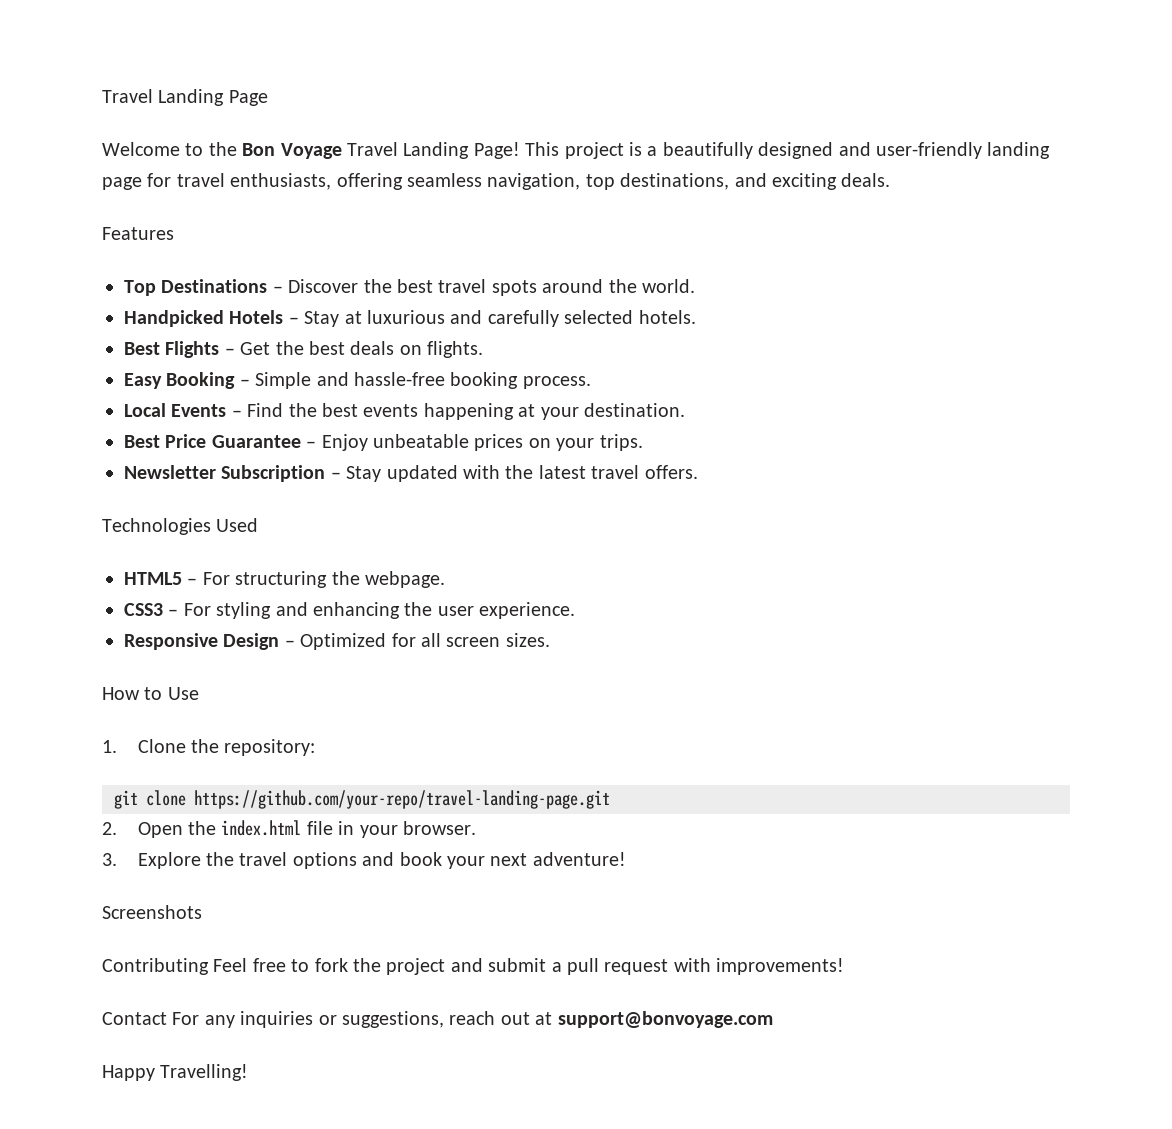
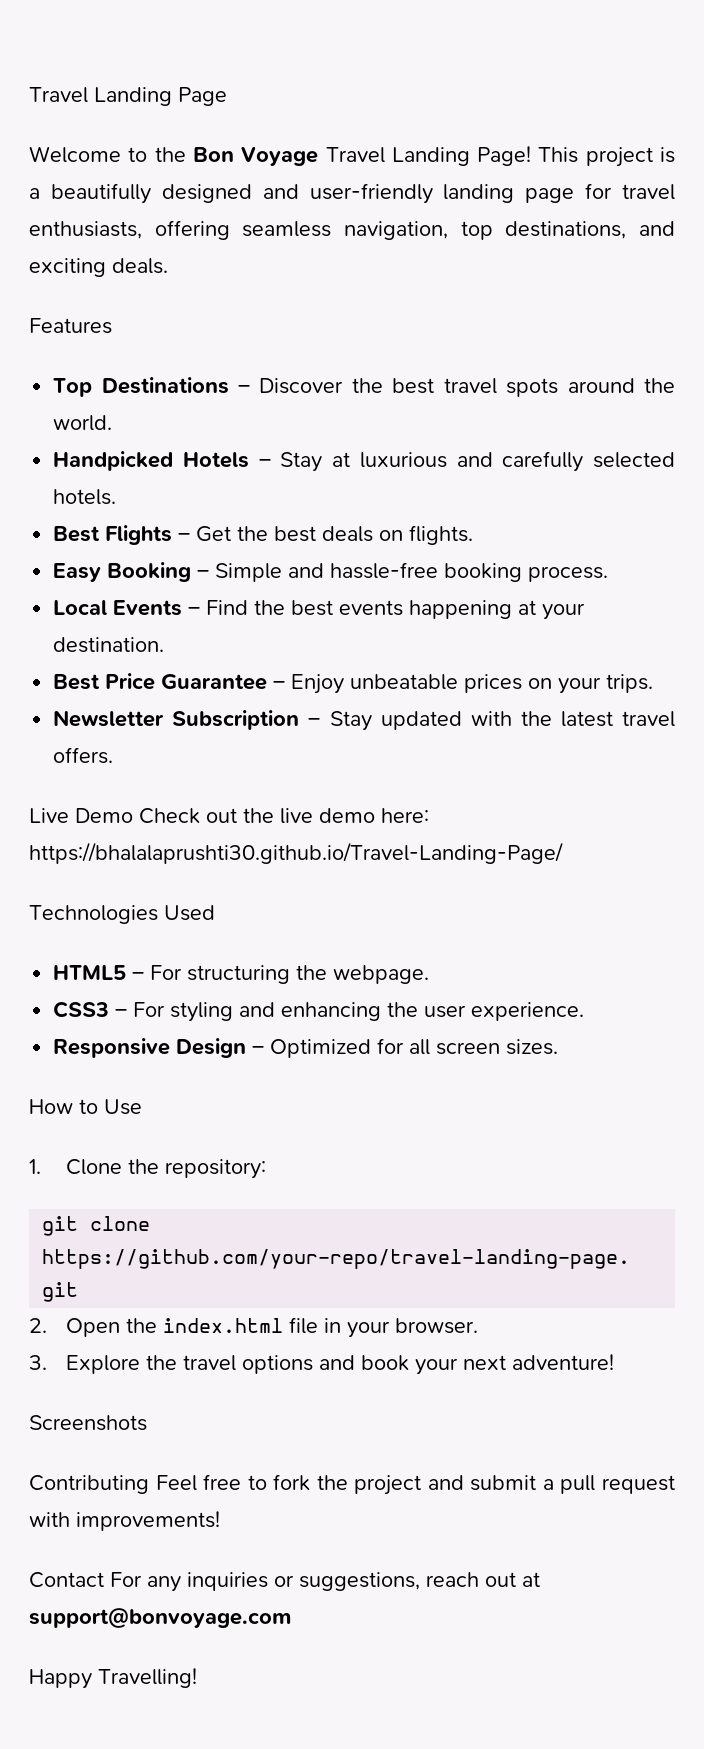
+ Live Demo Check out the live demo here: https://bhalalaprushti30.github.io/Travel-Landing-Page/

